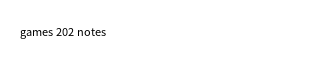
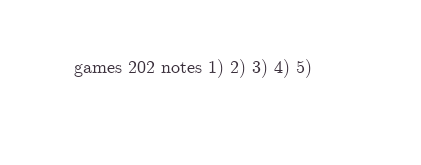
- games 202 notes
+ games 202 notes 1) 2) 3) 4) 5)

